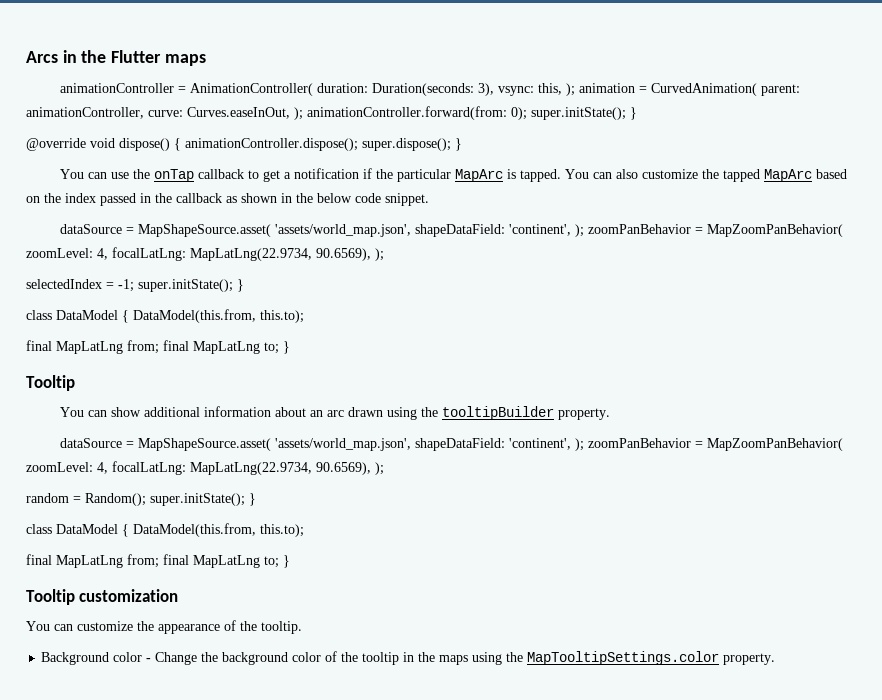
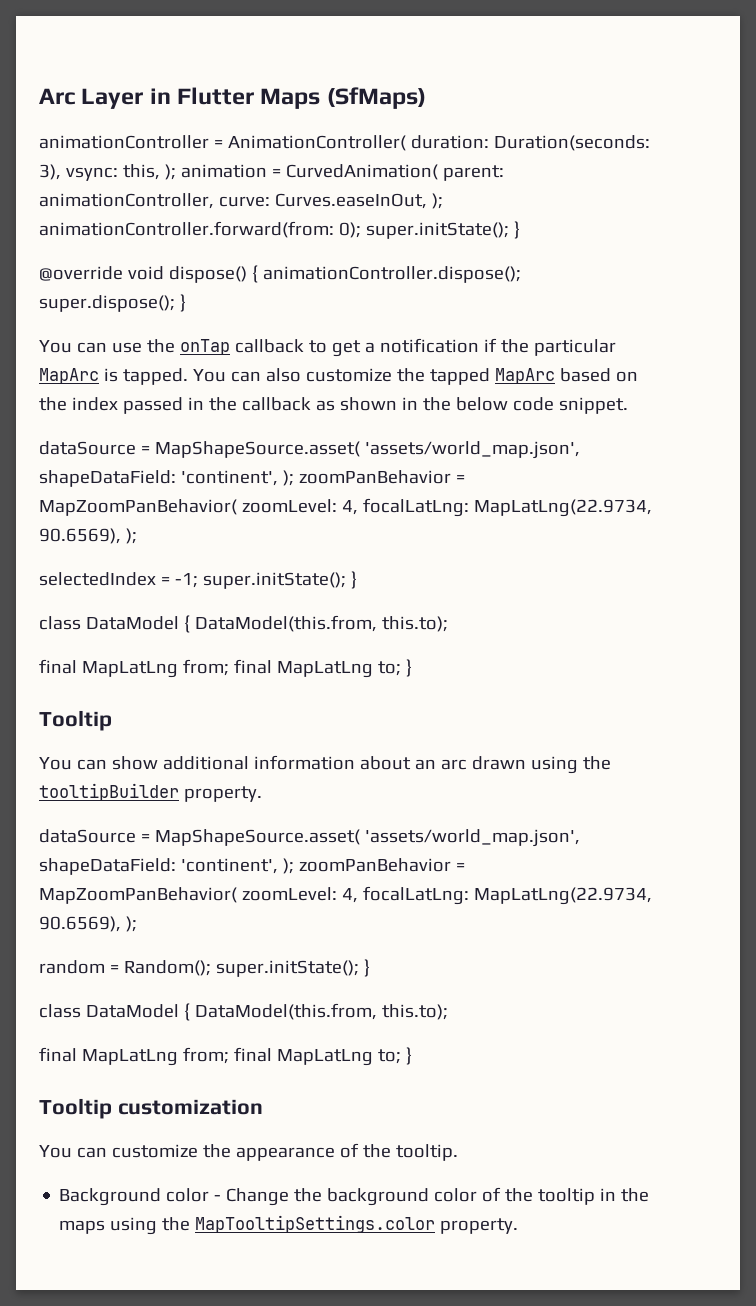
- Arcs in the Flutter maps
+ Arc Layer in Flutter Maps (SfMaps)

